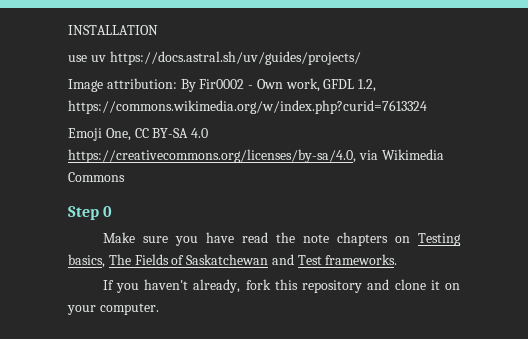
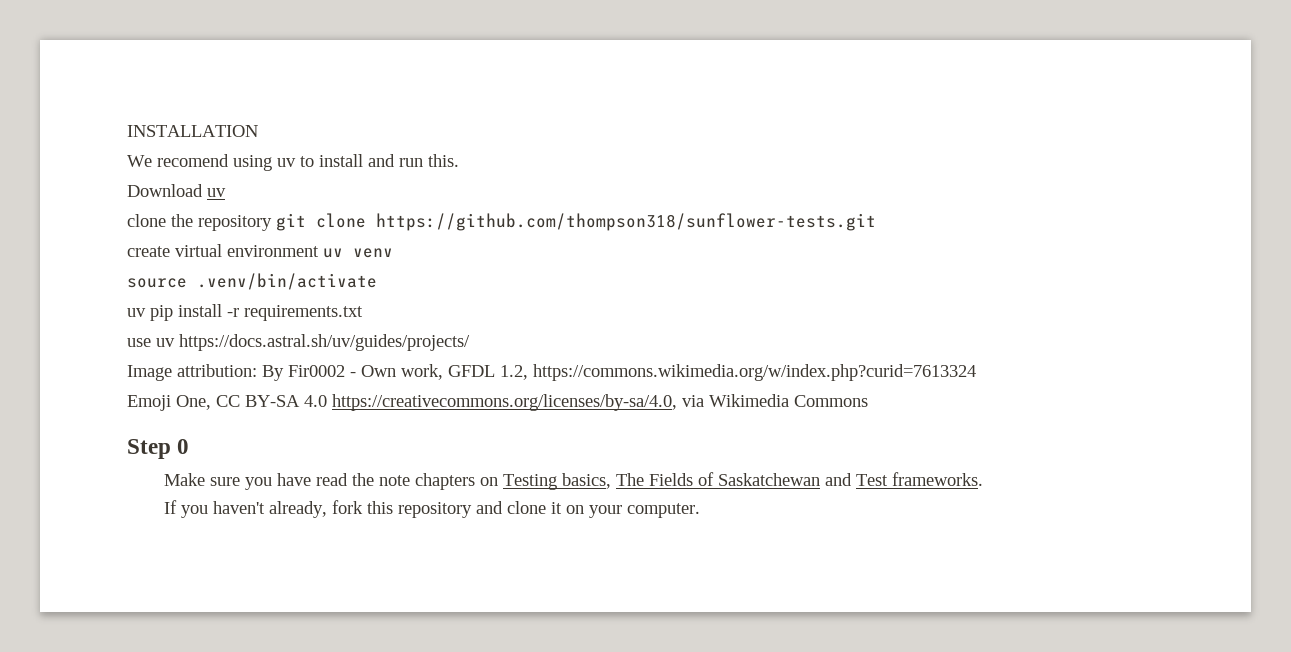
+ We recomend using uv to install and run this.
+ Download uv
+ clone the repository git clone https://github.com/thompson318/sunflower-tests.git
+ create virtual environment uv venv
+ source .venv/bin/activate
+ uv pip install -r requirements.txt

